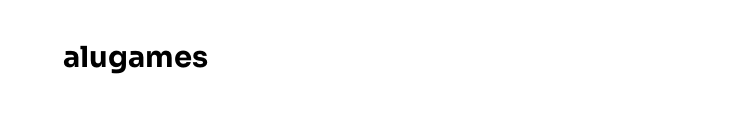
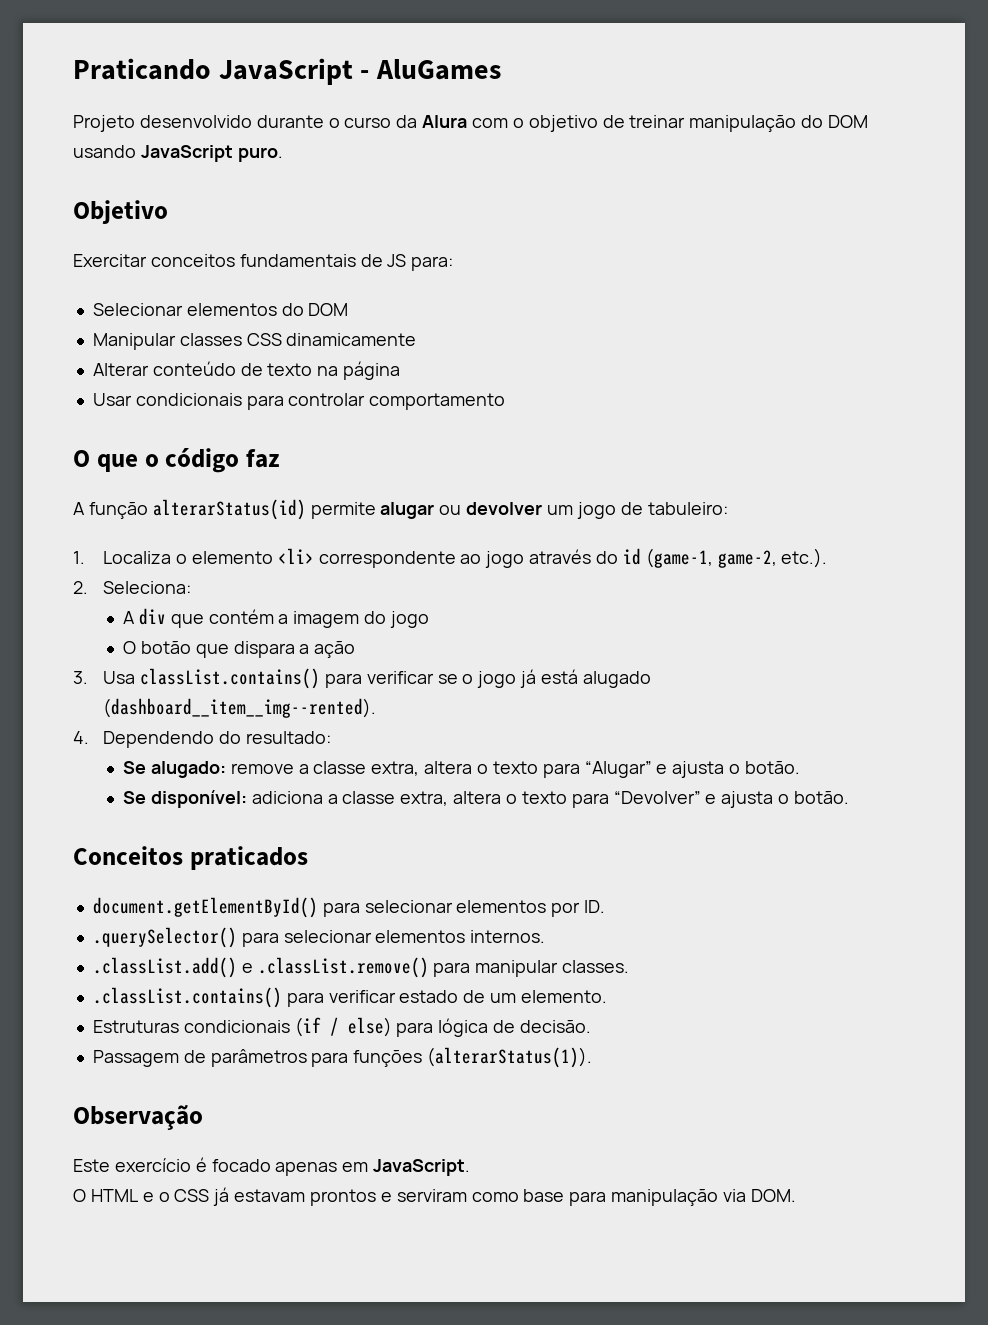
- alugames
+ Praticando JavaScript - AluGames
+ Projeto desenvolvido durante o curso da Alura com o objetivo de treinar manipulação do DOM usando JavaScript puro.
+ Objetivo
+ Exercitar conceitos fundamentais de JS para:
+ Selecionar elementos do DOM
+ Manipular classes CSS dinamicamente
+ Alterar conteúdo de texto na página
+ Usar condicionais para controlar comportamento
+ O que o código faz
+ A função alterarStatus(id) permite alugar ou devolver um jogo de tabuleiro:
+ 1. Localiza o elemento <li> correspondente ao jogo através do id (game-1, game-2, etc.).
+ 2. Seleciona:
+ A div que contém a imagem do jogo
+ O botão que dispara a ação
+ 3. Usa classList.contains() para verificar se o jogo já está alugado (dashboard__item__img--rented).
+ 4. Dependendo do resultado:
+ Se alugado: remove a classe extra, altera o texto para “Alugar” e ajusta o botão.
+ Se disponível: adiciona a classe extra, altera o texto para “Devolver” e ajusta o botão.
+ Conceitos praticados
+ document.getElementById() para selecionar elementos por ID.
+ .querySelector() para selecionar elementos internos.
+ .classList.add() e .classList.remove() para manipular classes.
+ .classList.contains() para verificar estado de um elemento.
+ Estruturas condicionais (if / else) para lógica de decisão.
+ Passagem de parâmetros para funções (alterarStatus(1)).
+ Observação
+ Este exercício é focado apenas em JavaScript.
+ O HTML e o CSS já estavam prontos e serviram como base para manipulação via DOM.

